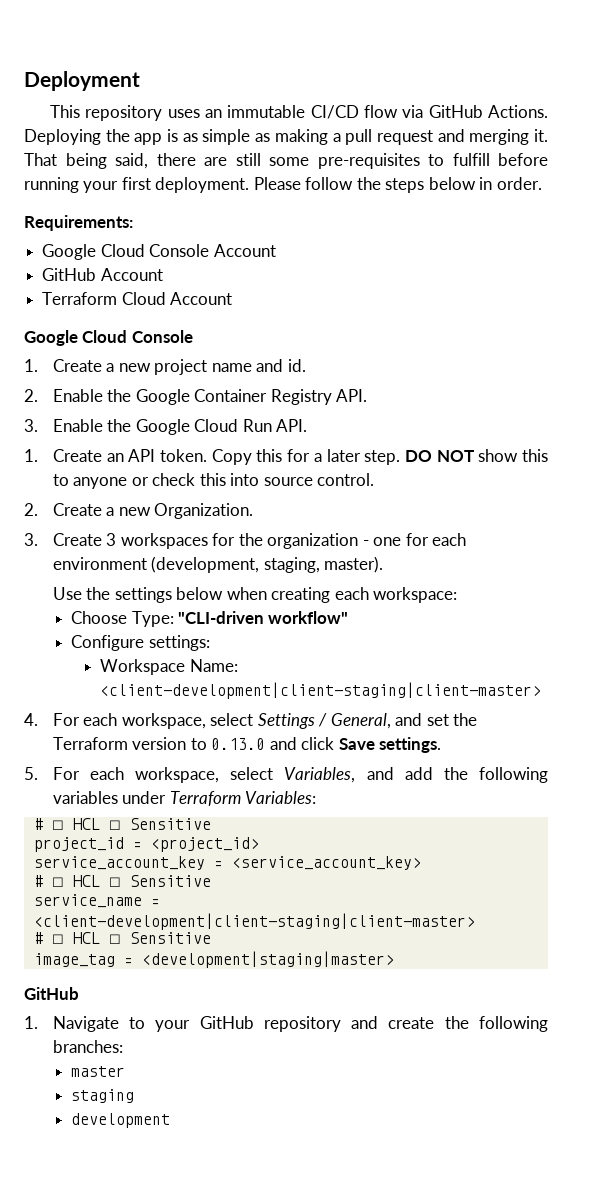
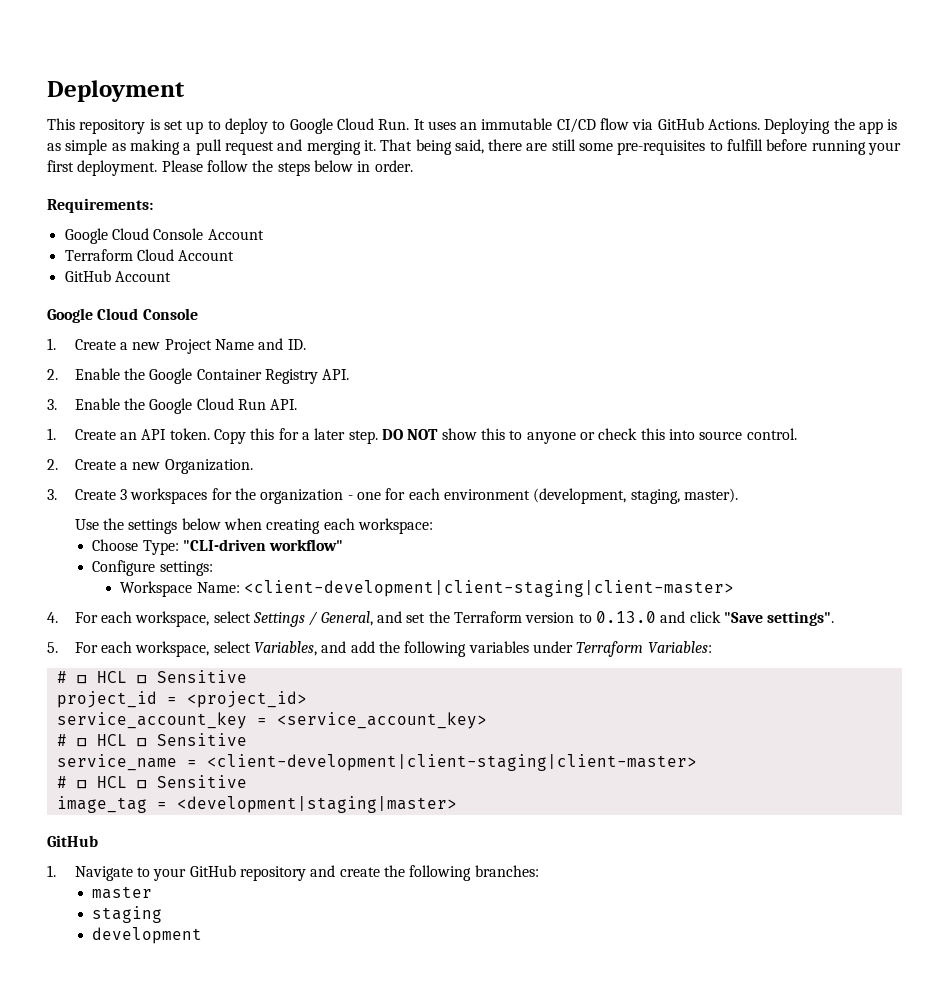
- This repository uses an immutable CI/CD flow via GitHub Actions.
+ This repository is set up to deploy to Google Cloud Run. It uses an immutable CI/CD flow via GitHub Actions.
+ Terraform Cloud Account
  GitHub Account
- Terraform Cloud Account
- 1. Create a new project name and id.
+ 1. Create a new Project Name and ID.
- 4. For each workspace, select Settings / General, and set the Terraform version to 0.13.0 and click Save settings.
+ 4. For each workspace, select Settings / General, and set the Terraform version to 0.13.0 and click "Save settings".

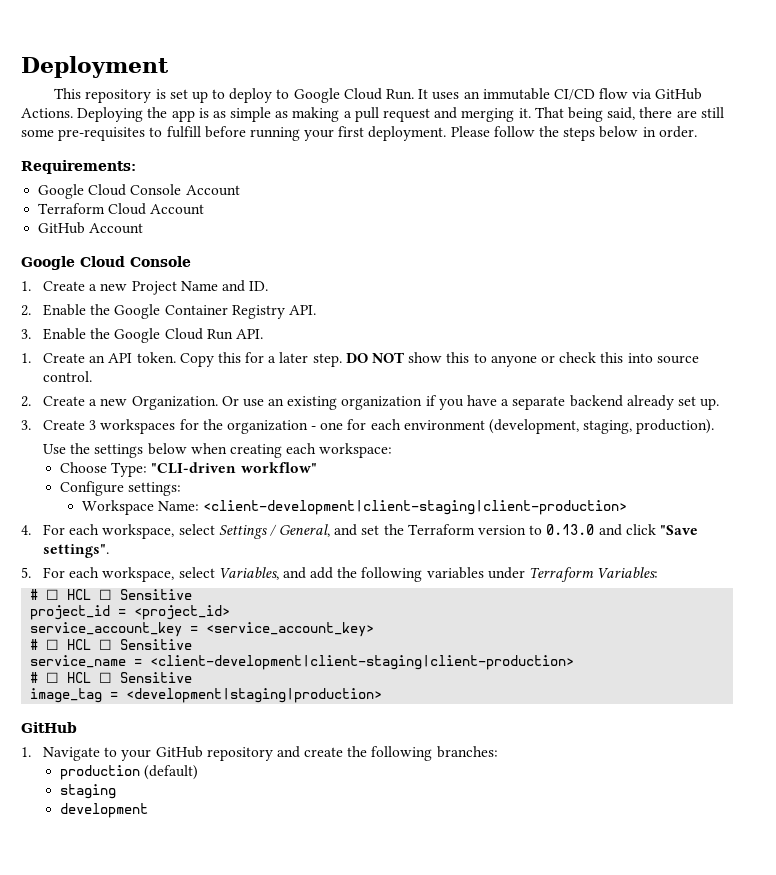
+ Or use an existing organization if you have a separate backend already set up.
- 3. Create 3 workspaces for the organization - one for each environment (development, staging, master).
+ 3. Create 3 workspaces for the organization - one for each environment (development, staging, production).
- Workspace Name: <client-development|client-staging|client-master>
+ Workspace Name: <client-development|client-staging|client-production>
- service_name = <client-development|client-staging|client-master>
+ service_name = <client-development|client-staging|client-production>
- image_tag = <development|staging|master>
+ image_tag = <development|staging|production>
- master
+ production (default)

